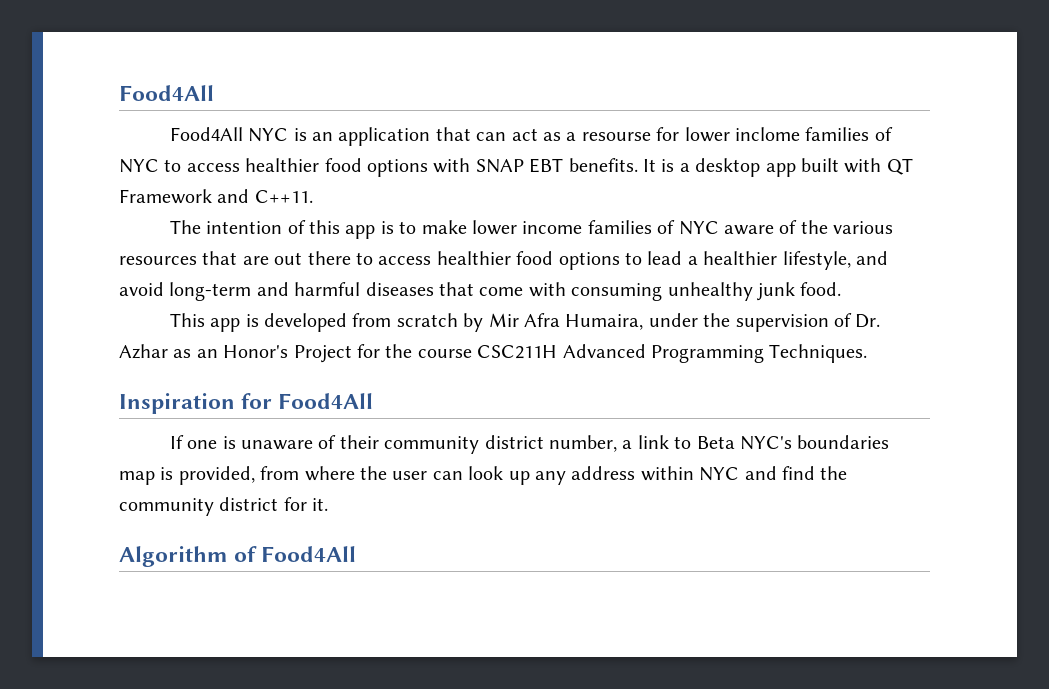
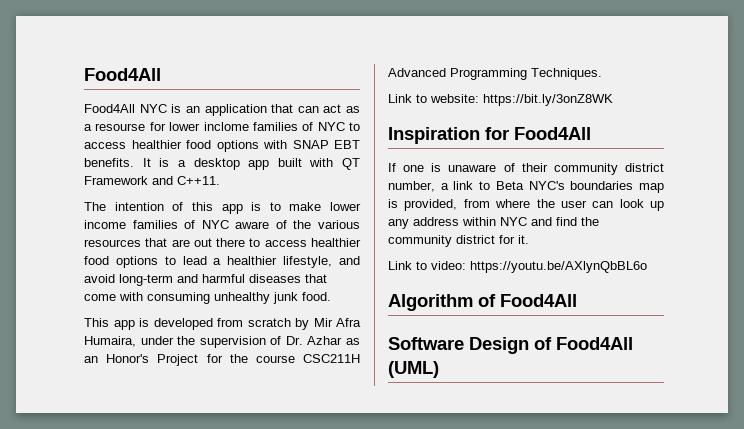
+ Link to website: https://bit.ly/3onZ8WK
+ Link to video: https://youtu.be/AXlynQbBL6o
+ Software Design of Food4All (UML)

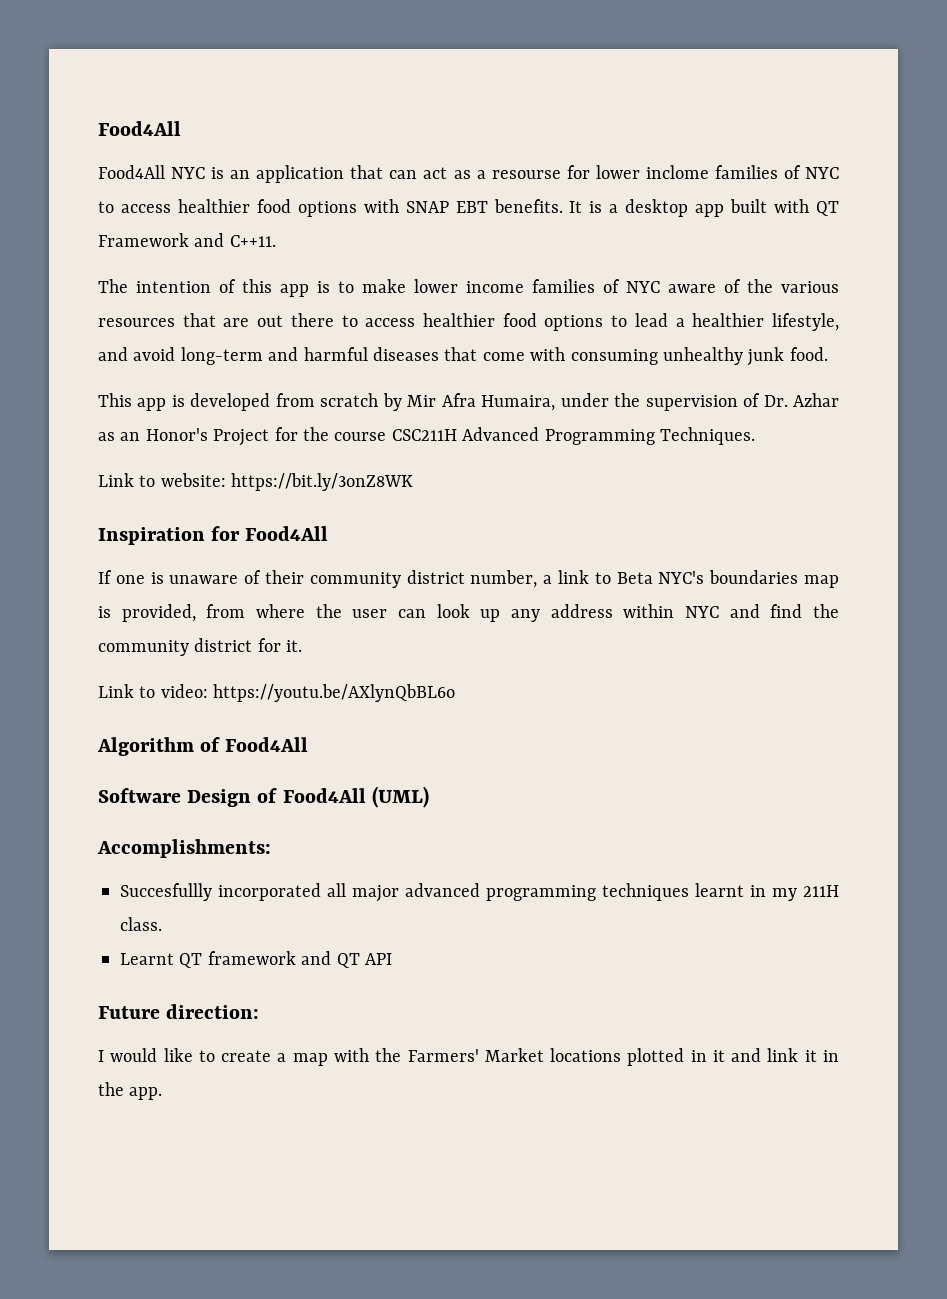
+ Accomplishments:
+ Succesfullly incorporated all major advanced programming techniques learnt in my 211H class.
+ Learnt QT framework and QT API
+ Future direction:
+ I would like to create a map with the Farmers' Market locations plotted in it and link it in the app.

